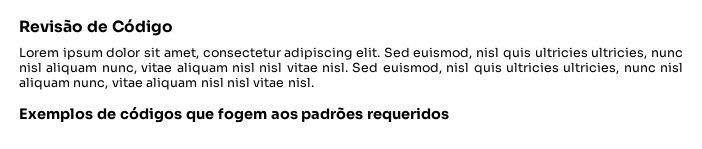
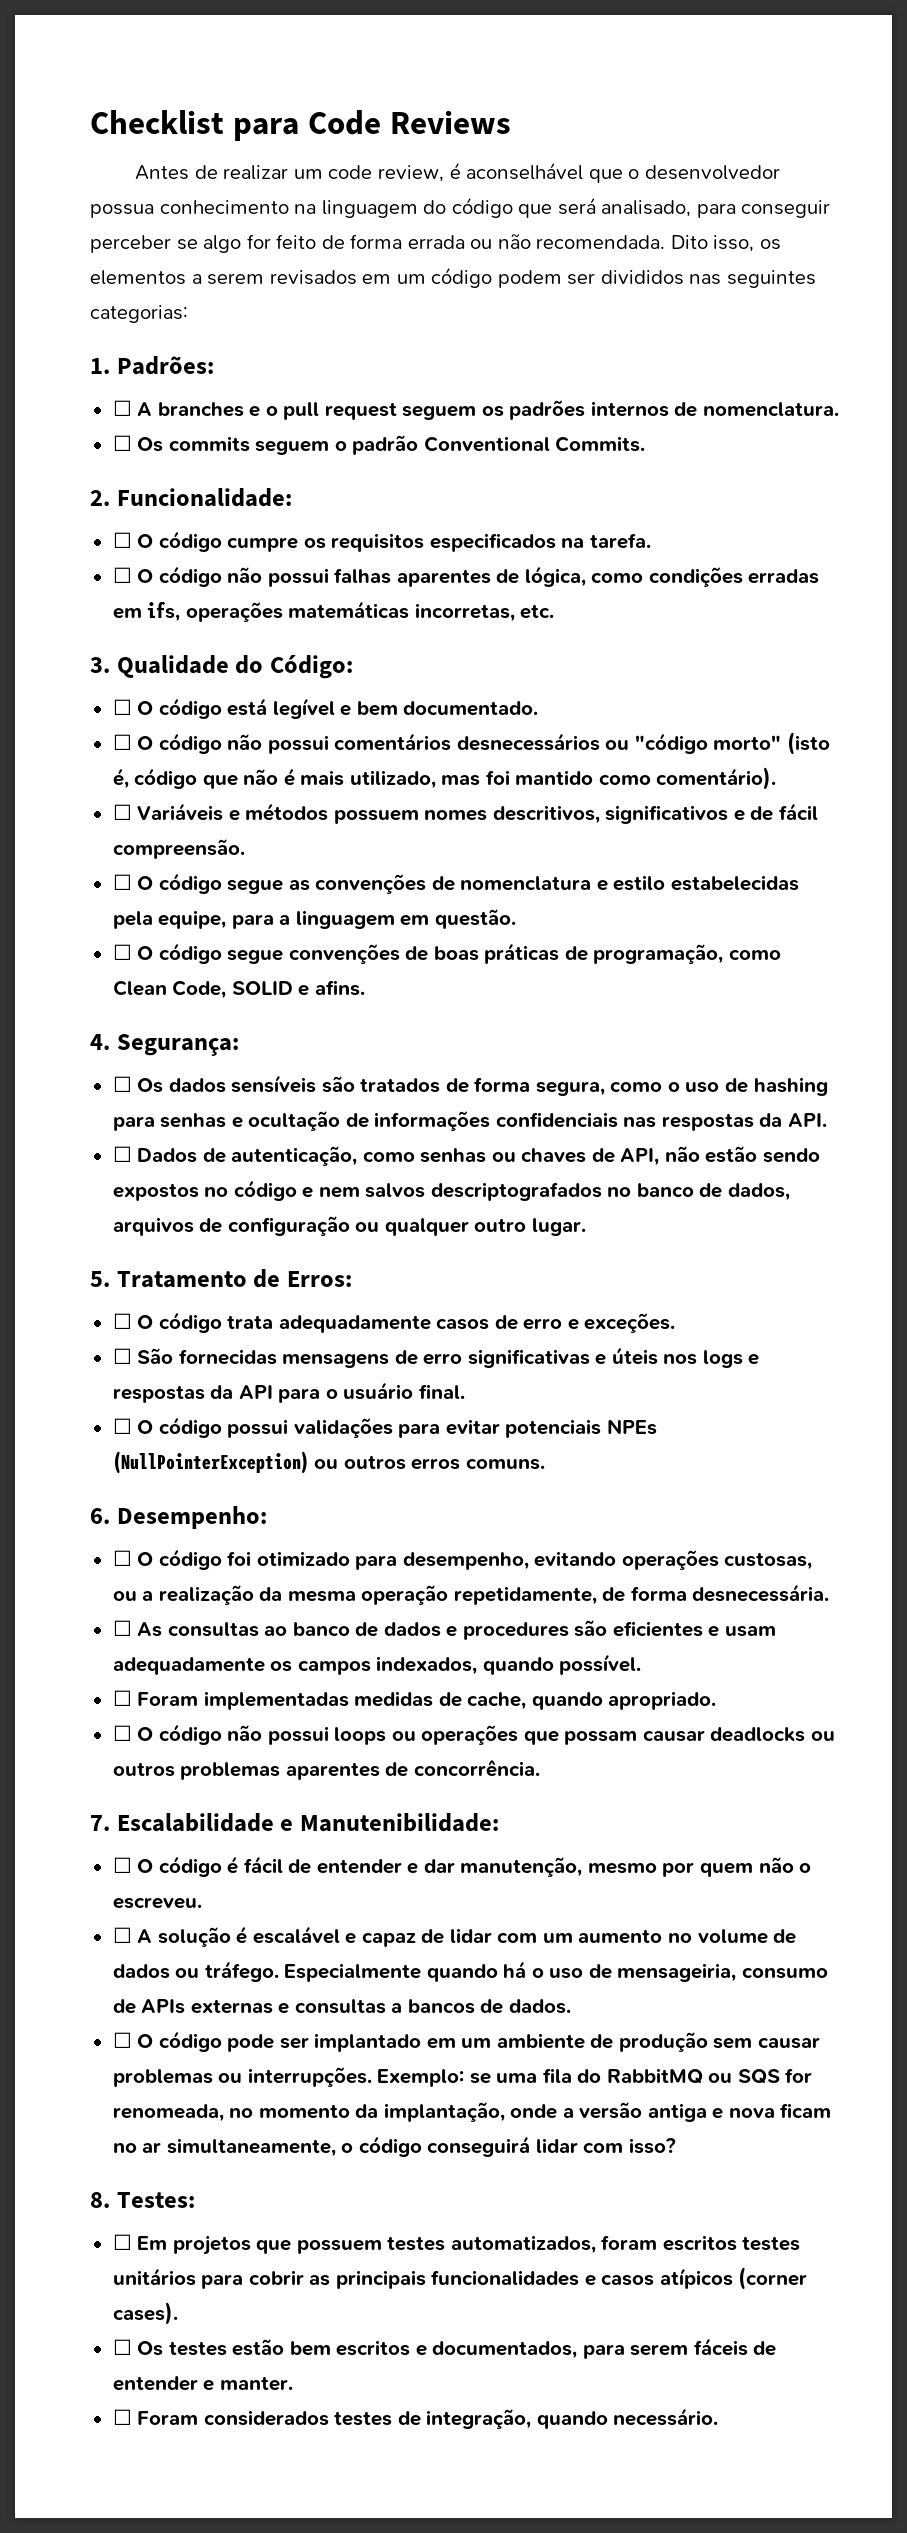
- Revisão de Código
- Lorem ipsum dolor sit amet, consectetur adipiscing elit. Sed euismod, nisl quis ultricies ultricies, nunc nisl aliquam nunc, vitae aliquam nisl nisl vitae nisl. Sed euismod, nisl quis ultricies ultricies, nunc nisl aliquam nunc, vitae aliquam nisl nisl vitae nisl.
- Exemplos de códigos que fogem aos padrões requeridos
+ Checklist para Code Reviews
+ Antes de realizar um code review, é aconselhável que o desenvolvedor possua conhecimento na linguagem do código que será analisado, para conseguir perceber se algo for feito de forma errada ou não recomendada. Dito isso, os elementos a serem revisados em um código podem ser divididos nas seguintes categorias:
+ 1. Padrões:
+ ☐ A branches e o pull request seguem os padrões internos de nomenclatura.
+ ☐ Os commits seguem o padrão Conventional Commits.
+ 2. Funcionalidade:
+ ☐ O código cumpre os requisitos especificados na tarefa.
+ ☐ O código não possui falhas aparentes de lógica, como condições erradas em ifs, operações matemáticas incorretas, etc.
+ 3. Qualidade do Código:
+ ☐ O código está legível e bem documentado.
+ ☐ O código não possui comentários desnecessários ou "código morto" (isto é, código que não é mais utilizado, mas foi mantido como comentário).
+ ☐ Variáveis e métodos possuem nomes descritivos, significativos e de fácil compreensão.
+ ☐ O código segue as convenções de nomenclatura e estilo estabelecidas pela equipe, para a linguagem em questão.
+ ☐ O código segue convenções de boas práticas de programação, como Clean Code, SOLID e afins.
+ 4. Segurança:
+ ☐ Os dados sensíveis são tratados de forma segura, como o uso de hashing para senhas e ocultação de informações confidenciais nas respostas da API.
+ ☐ Dados de autenticação, como senhas ou chaves de API, não estão sendo expostos no código e nem salvos descriptografados no banco de dados, arquivos de configuração ou qualquer outro lugar.
+ 5. Tratamento de Erros:
+ ☐ O código trata adequadamente casos de erro e exceções.
+ ☐ São fornecidas mensagens de erro significativas e úteis nos logs e respostas da API para o usuário final.
+ ☐ O código possui validações para evitar potenciais NPEs (NullPointerException) ou outros erros comuns.
+ 6. Desempenho:
+ ☐ O código foi otimizado para desempenho, evitando operações custosas, ou a realização da mesma operação repetidamente, de forma desnecessária.
+ ☐ As consultas ao banco de dados e procedures são eficientes e usam adequadamente os campos indexados, quando possível.
+ ☐ Foram implementadas medidas de cache, quando apropriado.
+ ☐ O código não possui loops ou operações que possam causar deadlocks ou outros problemas aparentes de concorrência.
+ 7. Escalabilidade e Manutenibilidade:
+ ☐ O código é fácil de entender e dar manutenção, mesmo por quem não o escreveu.
+ ☐ A solução é escalável e capaz de lidar com um aumento no volume de dados ou tráfego. Especialmente quando há o uso de mensageiria, consumo de APIs externas e consultas a bancos de dados.
+ ☐ O código pode ser implantado em um ambiente de produção sem causar problemas ou interrupções. Exemplo: se uma fila do RabbitMQ ou SQS for renomeada, no momento da implantação, onde a versão antiga e nova ficam no ar simultaneamente, o código conseguirá lidar com isso?
+ 8. Testes:
+ ☐ Em projetos que possuem testes automatizados, foram escritos testes unitários para cobrir as principais funcionalidades e casos atípicos (corner cases).
+ ☐ Os testes estão bem escritos e documentados, para serem fáceis de entender e manter.
+ ☐ Foram considerados testes de integração, quando necessário.

